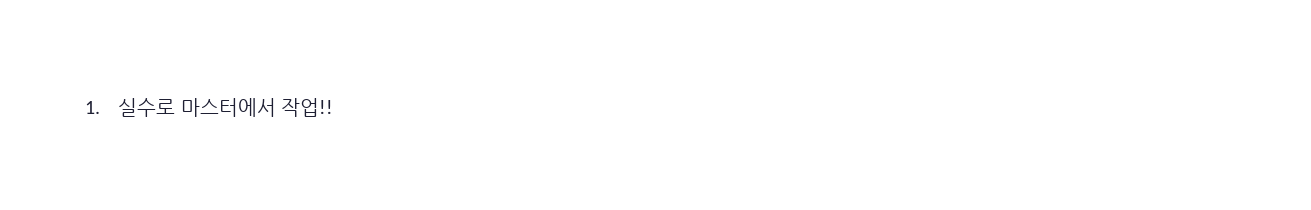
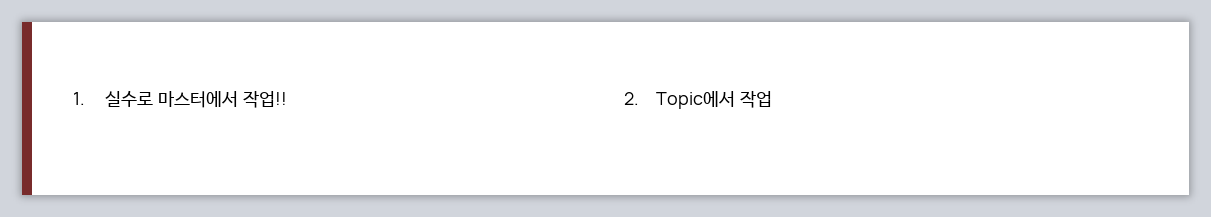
+ 2. Topic에서 작업

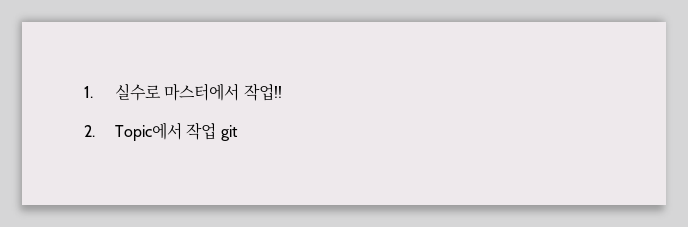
- 2. Topic에서 작업
+ 2. Topic에서 작업 git

